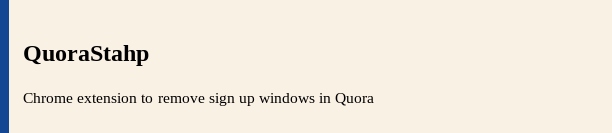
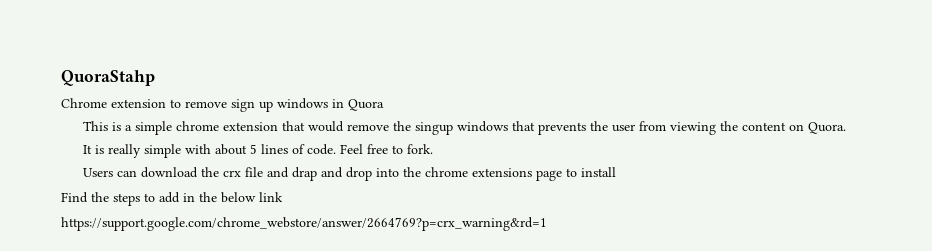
+ This is a simple chrome extension that would remove the singup windows that prevents the user from viewing the content on Quora.
+ It is really simple with about 5 lines of code. Feel free to fork.
+ Users can download the crx file and drap and drop into the chrome extensions page to install
+ Find the steps to add in the below link
+ https://support.google.com/chrome_webstore/answer/2664769?p=crx_warning&rd=1

